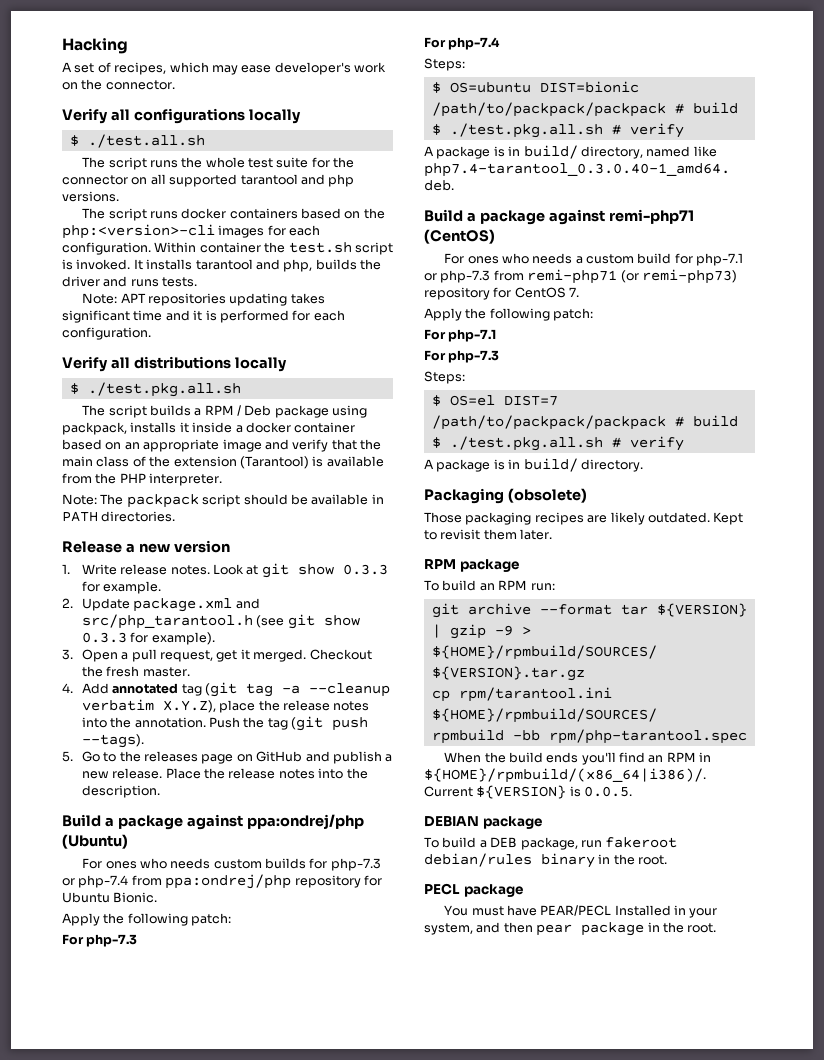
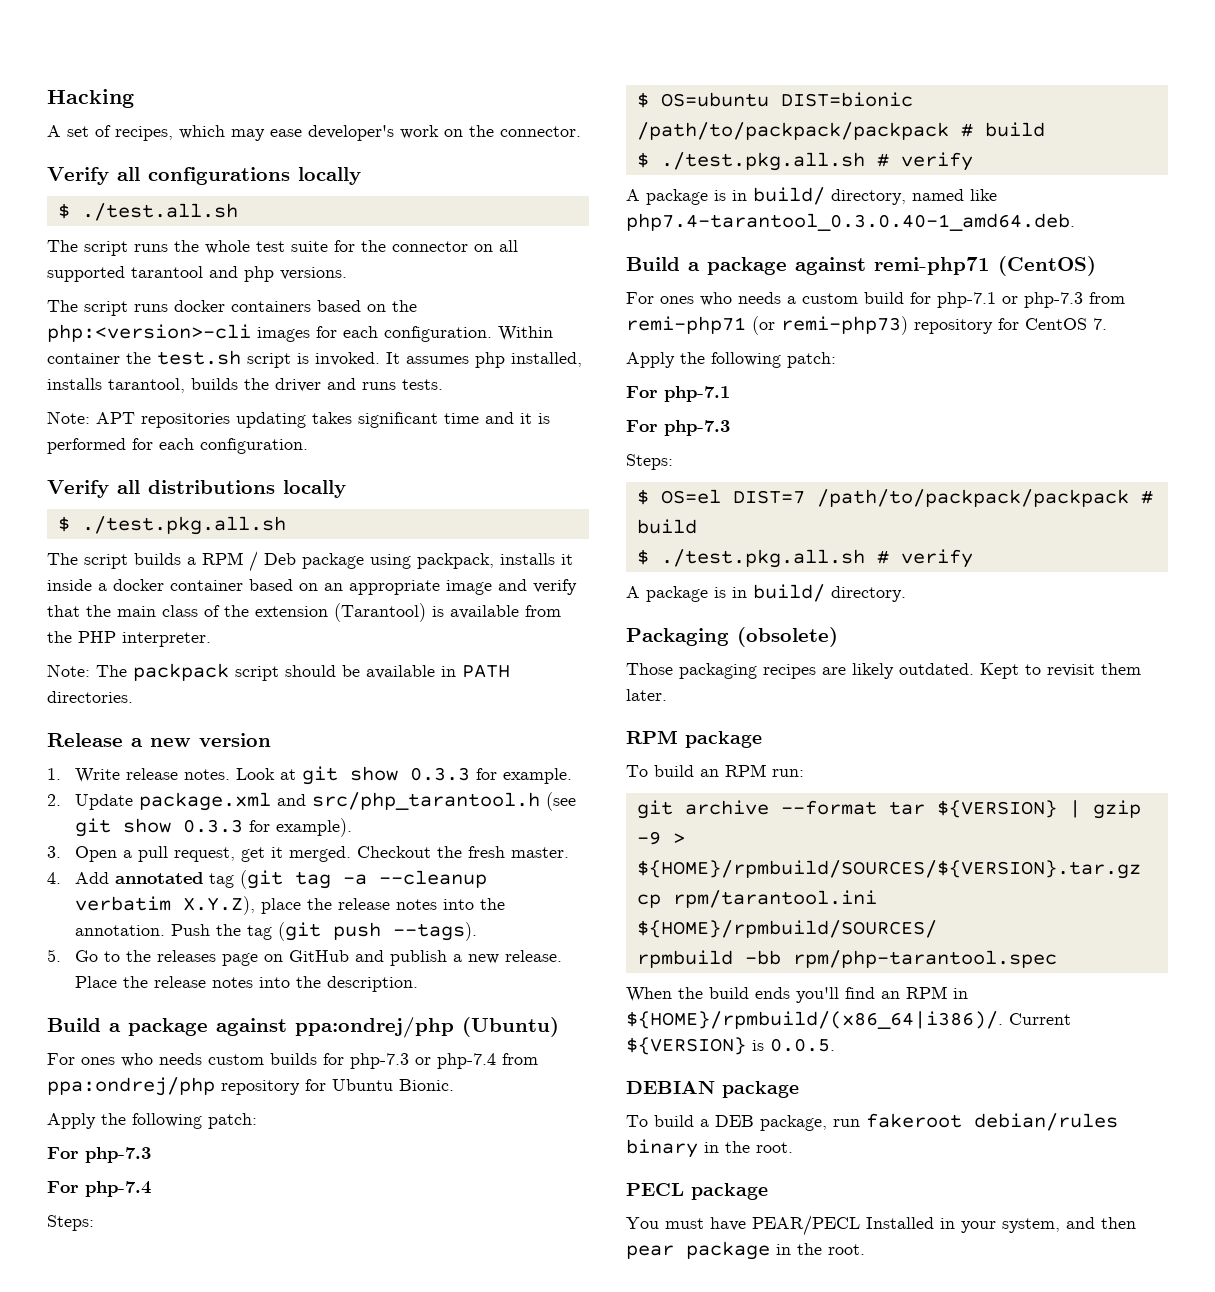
- It installs tarantool and php, builds the driver and runs tests.
+ It assumes php installed, installs tarantool, builds the driver and runs tests.

